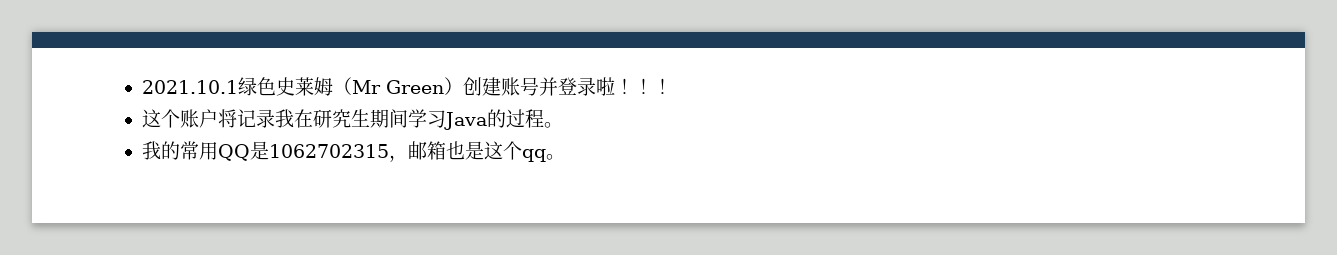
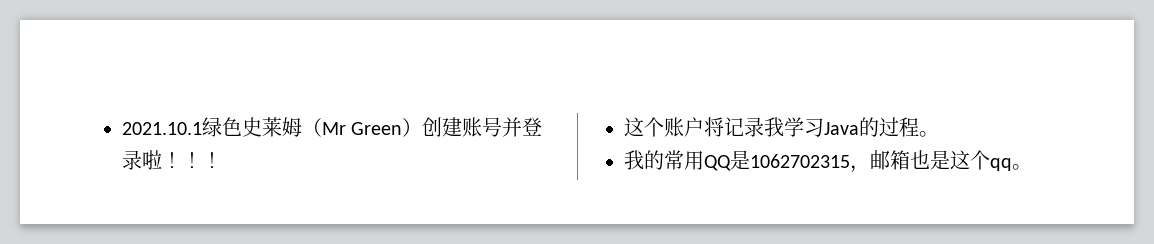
- 这个账户将记录我在研究生期间学习Java的过程。
+ 这个账户将记录我学习Java的过程。

